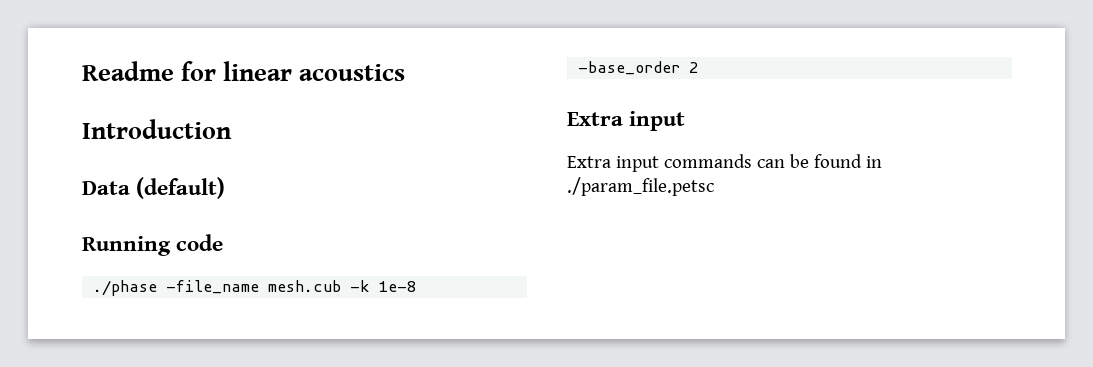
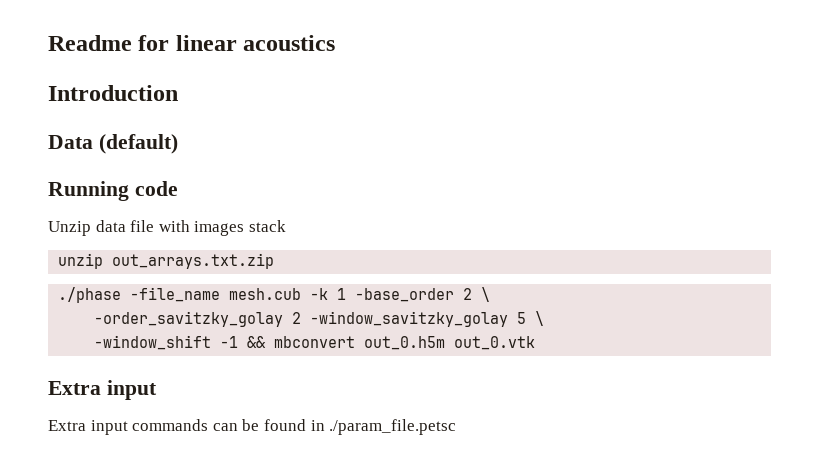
+ Unzip data file with images stack
+ unzip out_arrays.txt.zip
- ./phase -file_name mesh.cub -k 1e-8 -base_order 2
+ ./phase -file_name mesh.cub -k 1 -base_order 2 \
+ -order_savitzky_golay 2 -window_savitzky_golay 5 \
+ -window_shift -1 && mbconvert out_0.h5m out_0.vtk

